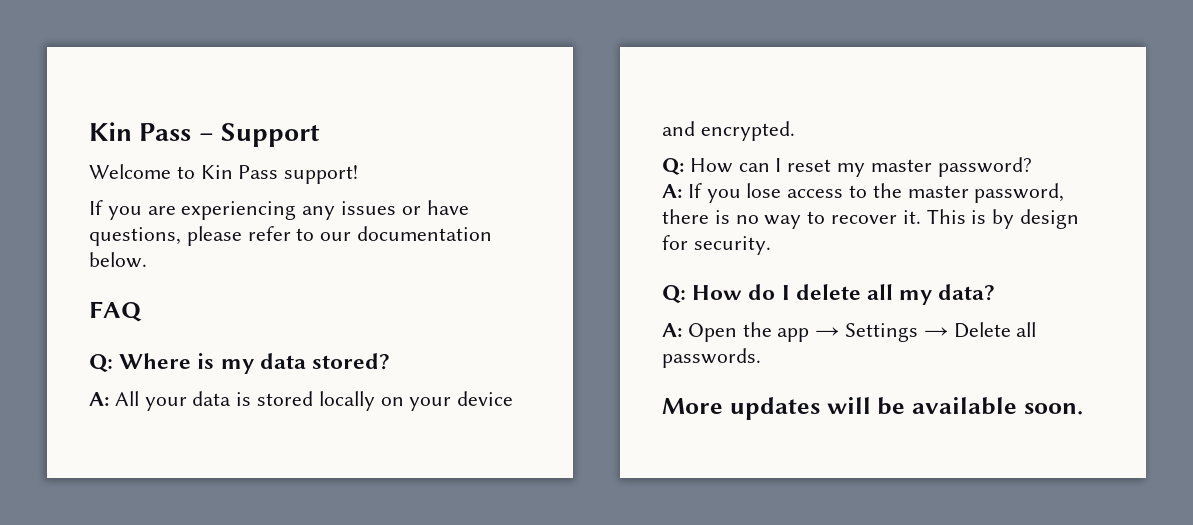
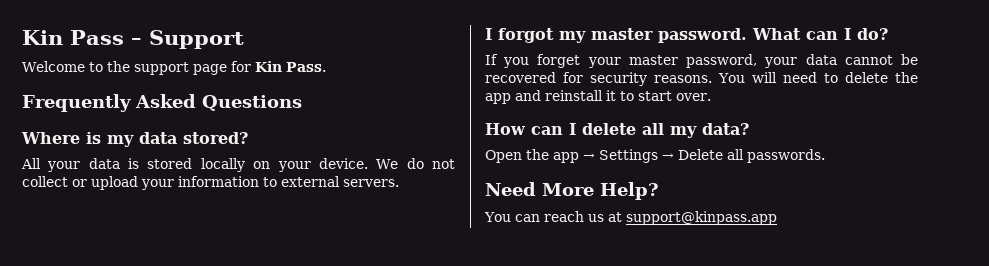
- Welcome to Kin Pass support!
- If you are experiencing any issues or have questions, please refer to our documentation below.
- FAQ
- Q: Where is my data stored?
+ Welcome to the support page for Kin Pass.
+ Frequently Asked Questions
+ Where is my data stored?
- A: All your data is stored locally on your device and encrypted.
- Q: How can I reset my master password?
- A: If you lose access to the master password, there is no way to recover it. This is by design for security.
- Q: How do I delete all my data?
+ All your data is stored locally on your device. We do not collect or upload your information to external servers.
+ I forgot my master password. What can I do?
+ If you forget your master password, your data cannot be recovered for security reasons. You will need to delete the app and reinstall it to start over.
+ How can I delete all my data?
- A: Open the app → Settings → Delete all passwords.
+ Open the app → Settings → Delete all passwords.
- More updates will be available soon.
+ Need More Help?
+ You can reach us at support@kinpass.app

